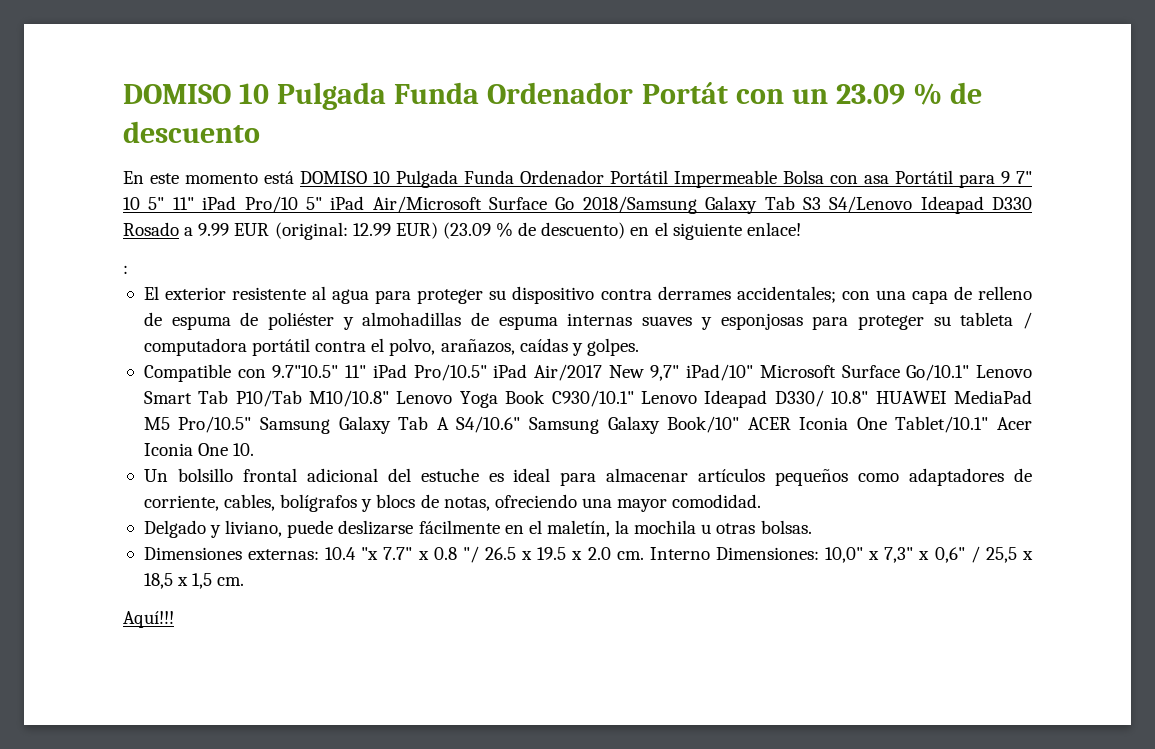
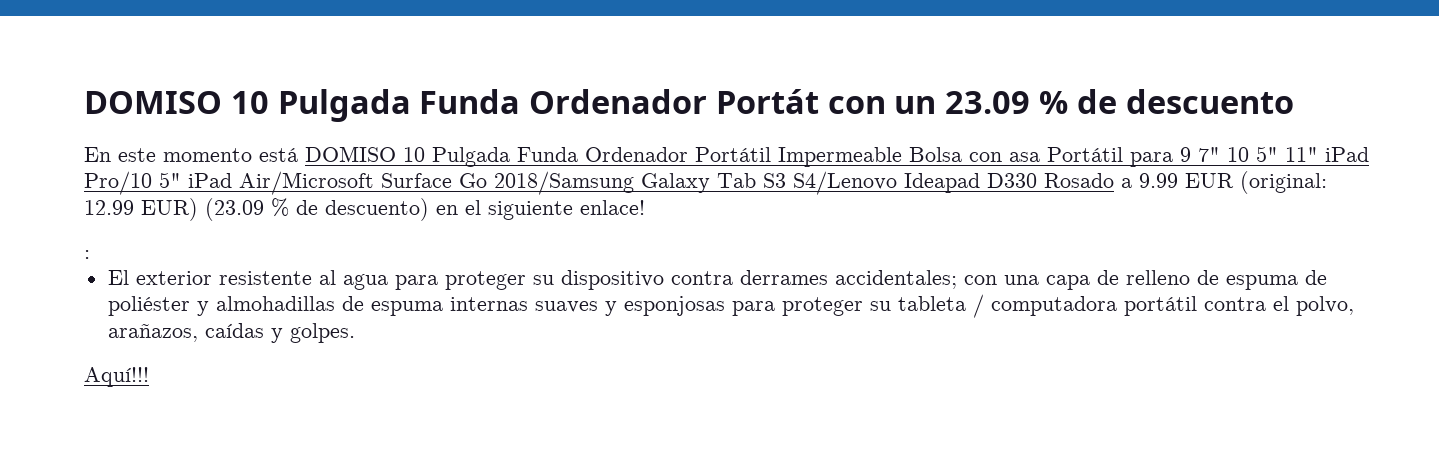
- Compatible con 9.7"10.5" 11" iPad Pro/10.5" iPad Air/2017 New 9,7" iPad/10" Microsoft Surface Go/10.1" Lenovo Smart Tab P10/Tab M10/10.8" Lenovo Yoga Book C930/10.1" Lenovo Ideapad D330/ 10.8" HUAWEI MediaPad M5 Pro/10.5" Samsung Galaxy Tab A S4/10.6" Samsung Galaxy Book/10" ACER Iconia One Tablet/10.1" Acer Iconia One 10.
- Un bolsillo frontal adicional del estuche es ideal para almacenar artículos pequeños como adaptadores de corriente, cables, bolígrafos y blocs de notas, ofreciendo una mayor comodidad.
- Delgado y liviano, puede deslizarse fácilmente en el maletín, la mochila u otras bolsas.
- Dimensiones externas: 10.4 "x 7.7" x 0.8 "/ 26.5 x 19.5 x 2.0 cm. Interno Dimensiones: 10,0" x 7,3" x 0,6" / 25,5 x 18,5 x 1,5 cm.

